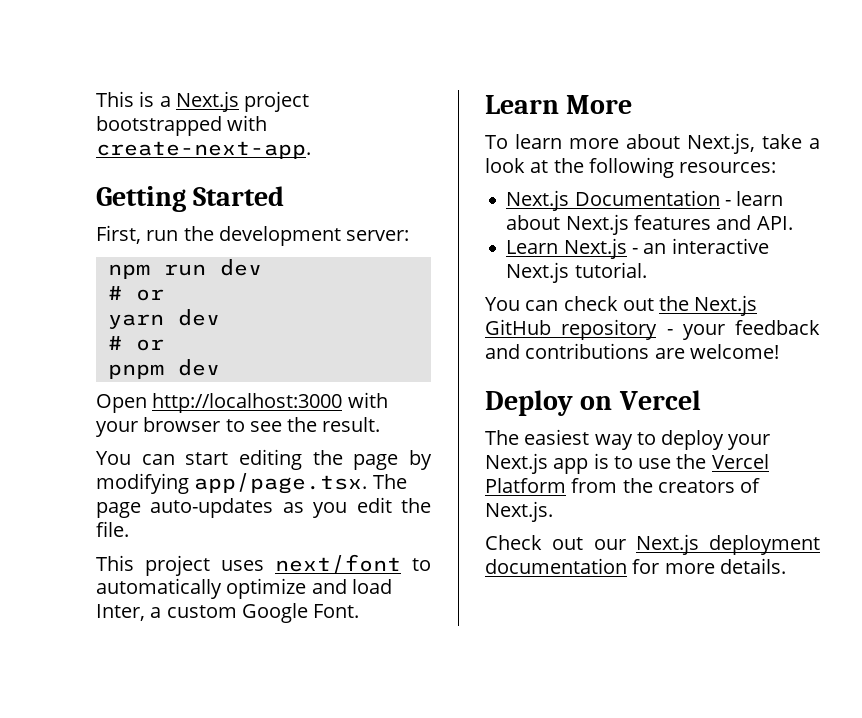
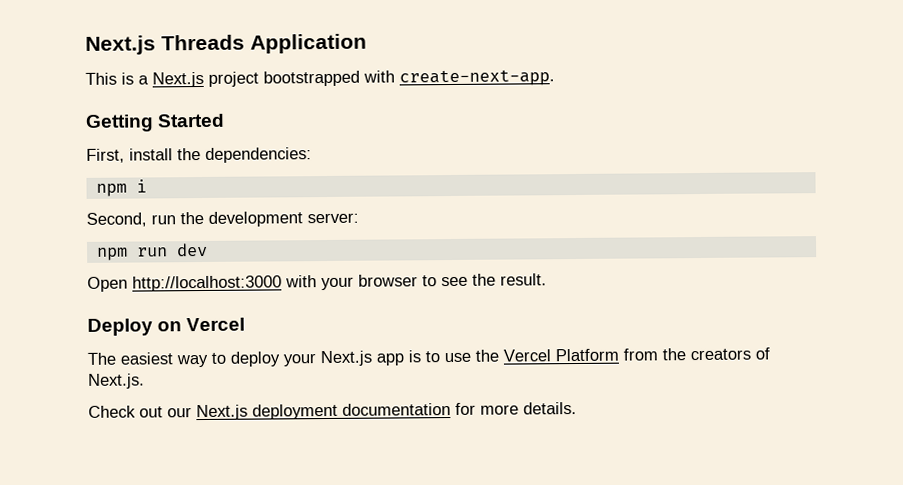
+ Next.js Threads Application
- First, run the development server:
+ First, install the dependencies:
+ npm i
+ Second, run the development server:
  npm run dev
- # or
- yarn dev
- # or
- pnpm dev
- You can start editing the page by modifying app/page.tsx. The page auto-updates as you edit the file.
- This project uses next/font to automatically optimize and load Inter, a custom Google Font.
- Learn More
- To learn more about Next.js, take a look at the following resources:
- Next.js Documentation - learn about Next.js features and API.
- Learn Next.js - an interactive Next.js tutorial.
- You can check out the Next.js GitHub repository - your feedback and contributions are welcome!

